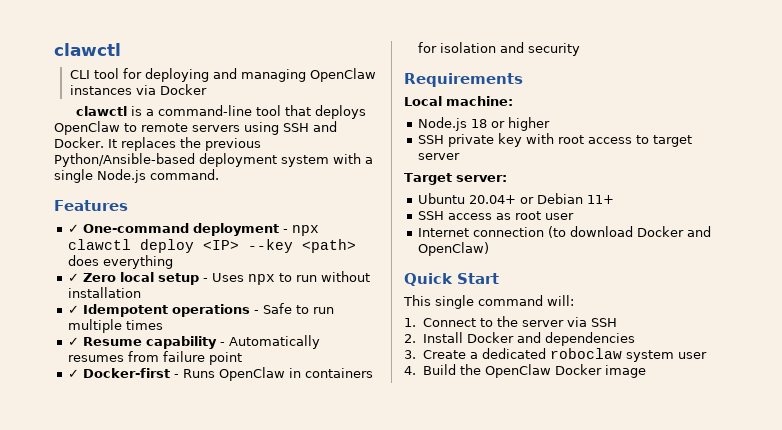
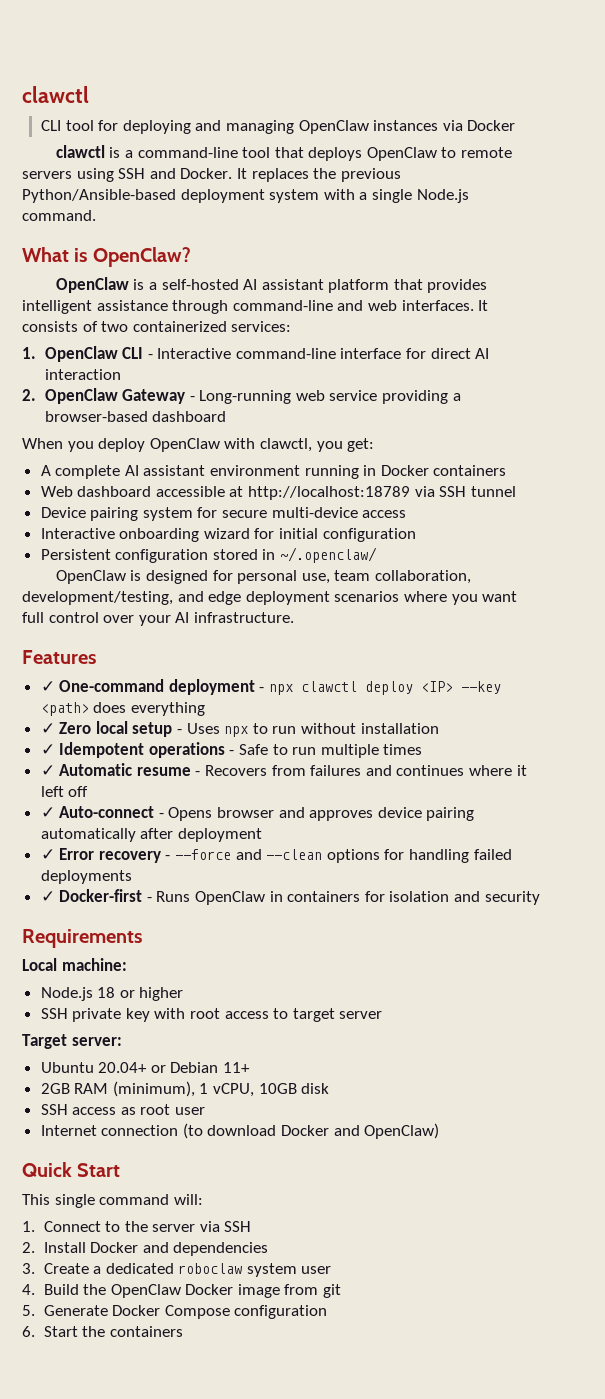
+ What is OpenClaw?
+ OpenClaw is a self-hosted AI assistant platform that provides intelligent assistance through command-line and web interfaces. It consists of two containerized services:
+ 1. OpenClaw CLI - Interactive command-line interface for direct AI interaction
+ 2. OpenClaw Gateway - Long-running web service providing a browser-based dashboard
+ When you deploy OpenClaw with clawctl, you get:
+ A complete AI assistant environment running in Docker containers
+ Web dashboard accessible at http://localhost:18789 via SSH tunnel
+ Device pairing system for secure multi-device access
+ Interactive onboarding wizard for initial configuration
+ Persistent configuration stored in ~/.openclaw/
+ OpenClaw is designed for personal use, team collaboration, development/testing, and edge deployment scenarios where you want full control over your AI infrastructure.
- ✓ Resume capability - Automatically resumes from failure point
+ ✓ Automatic resume - Recovers from failures and continues where it left off
+ ✓ Auto-connect - Opens browser and approves device pairing automatically after deployment
+ ✓ Error recovery - --force and --clean options for handling failed deployments
+ 2GB RAM (minimum), 1 vCPU, 10GB disk
- 4. Build the OpenClaw Docker image
+ 4. Build the OpenClaw Docker image from git
+ 5. Generate Docker Compose configuration
+ 6. Start the containers

